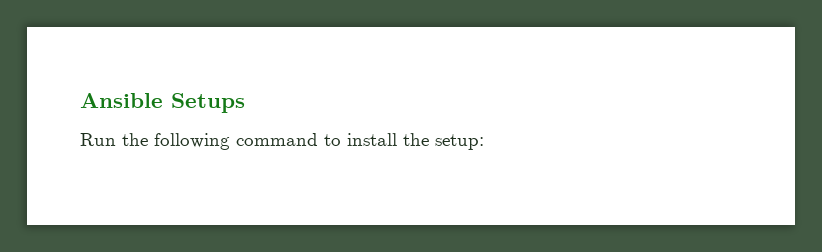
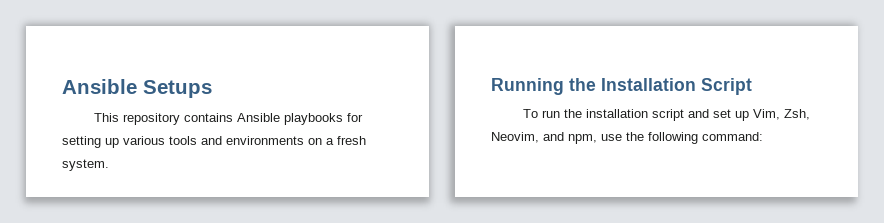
- Run the following command to install the setup:
+ This repository contains Ansible playbooks for setting up various tools and environments on a fresh system.
+ Running the Installation Script
+ To run the installation script and set up Vim, Zsh, Neovim, and npm, use the following command:

